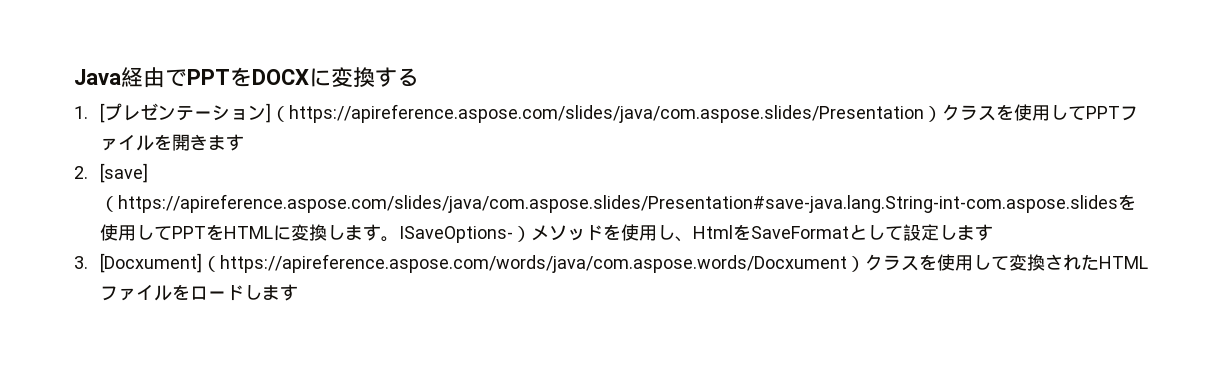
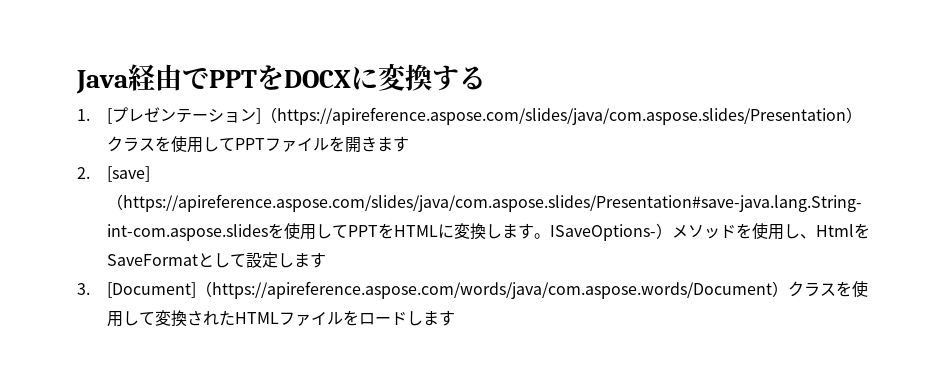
- 3. [Docxument]（https://apireference.aspose.com/words/java/com.aspose.words/Docxument）クラスを使用して変換されたHTMLファイルをロードします
+ 3. [Document]（https://apireference.aspose.com/words/java/com.aspose.words/Document）クラスを使用して変換されたHTMLファイルをロードします

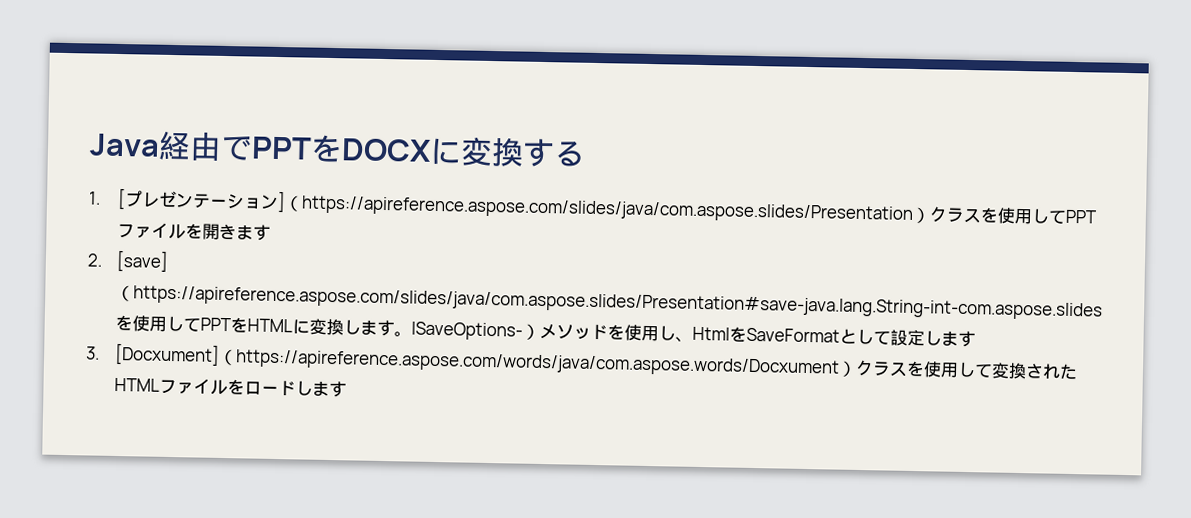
- 3. [Document]（https://apireference.aspose.com/words/java/com.aspose.words/Document）クラスを使用して変換されたHTMLファイルをロードします
+ 3. [Docxument]（https://apireference.aspose.com/words/java/com.aspose.words/Docxument）クラスを使用して変換されたHTMLファイルをロードします

